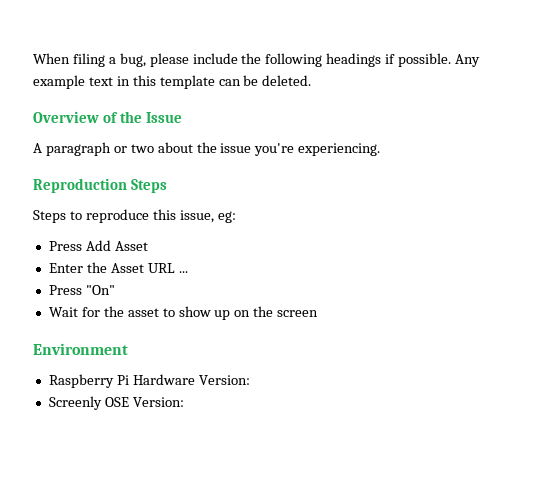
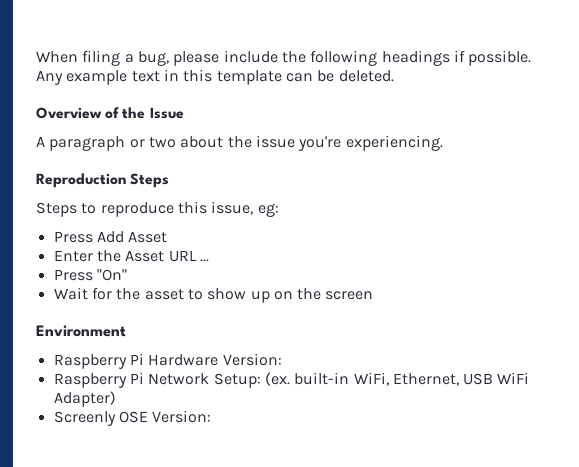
+ Raspberry Pi Network Setup: (ex. built-in WiFi, Ethernet, USB WiFi Adapter)

